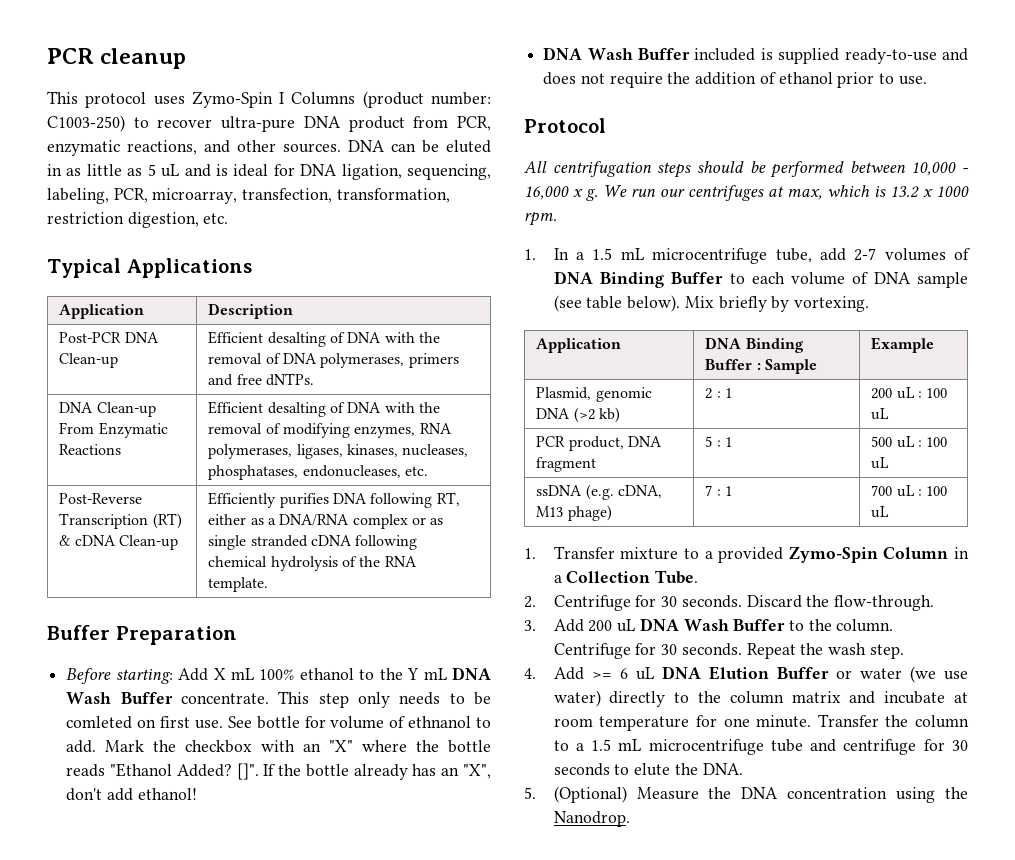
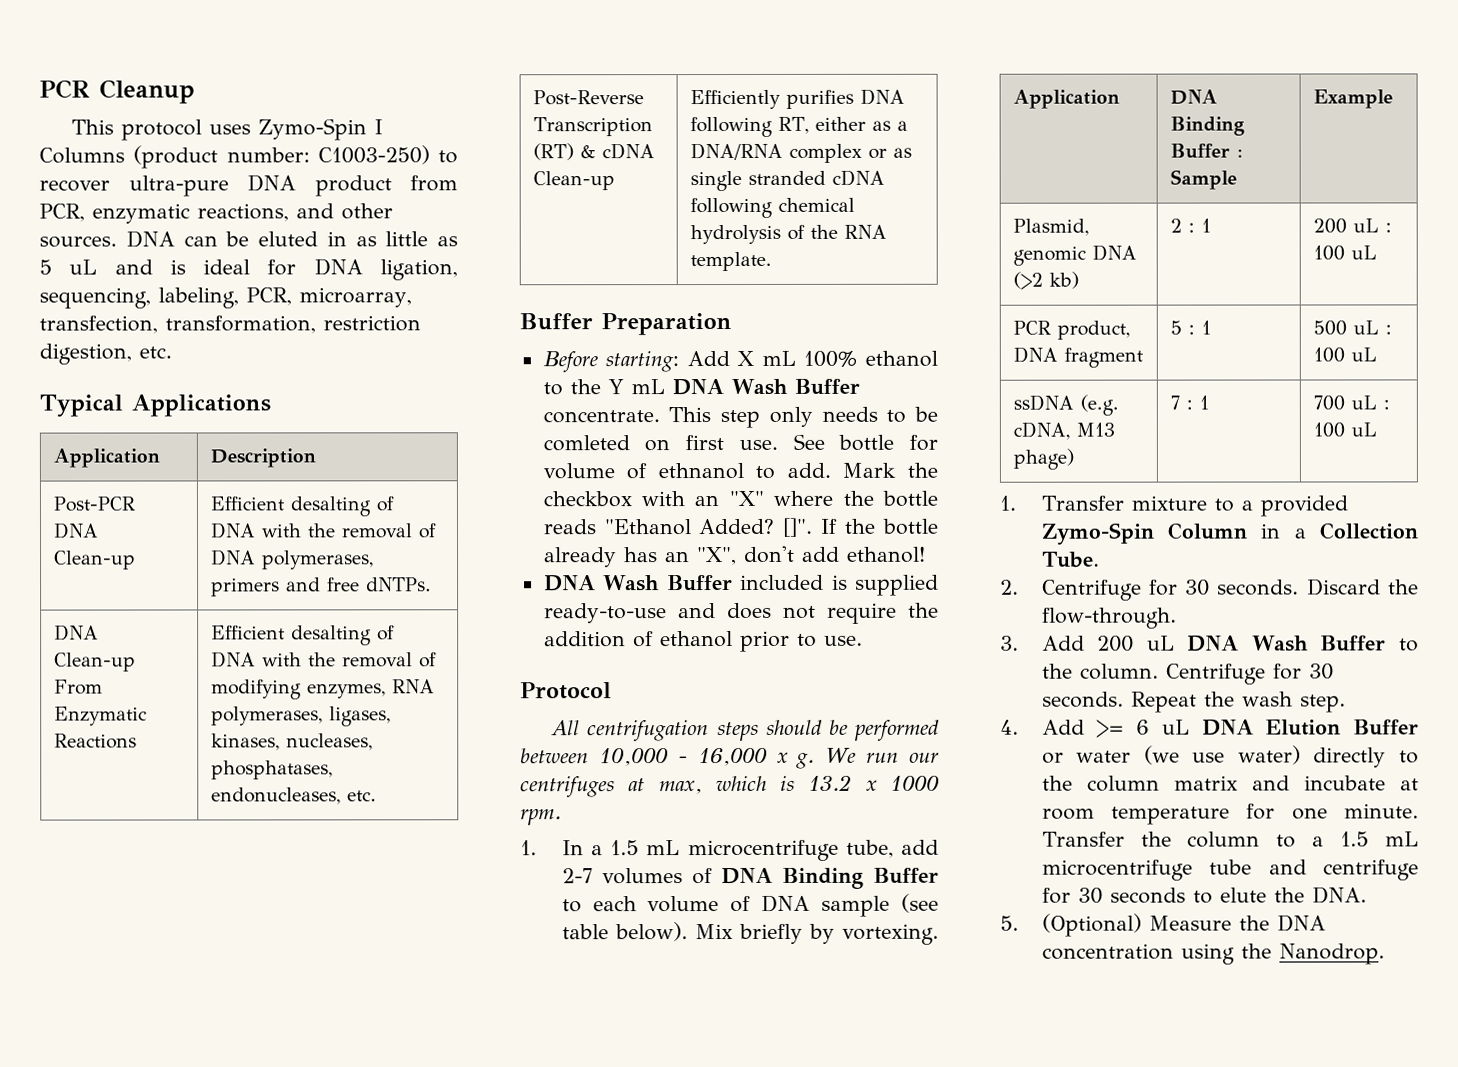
- PCR cleanup
+ PCR Cleanup

